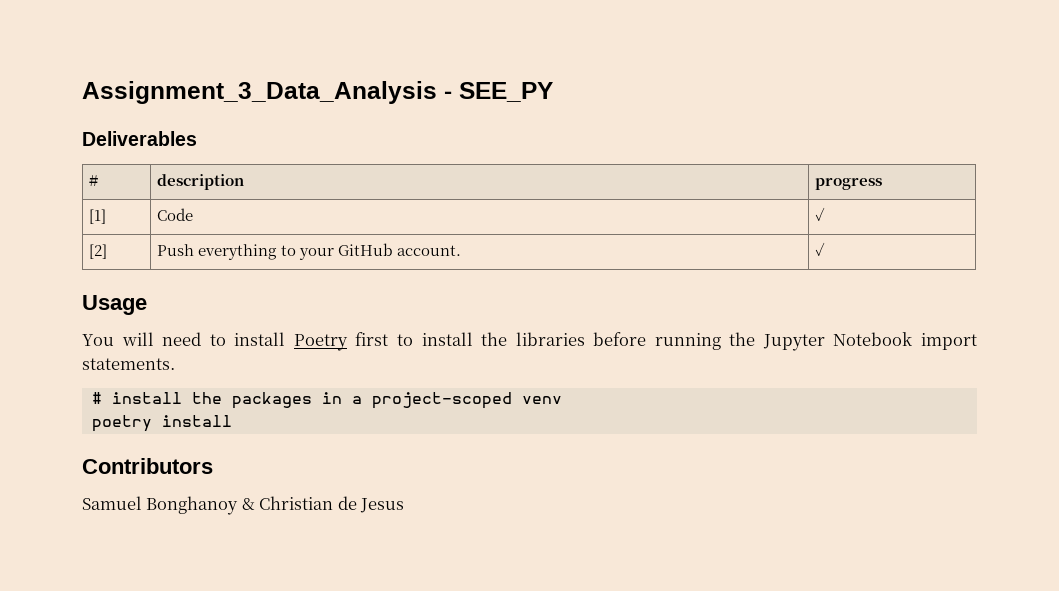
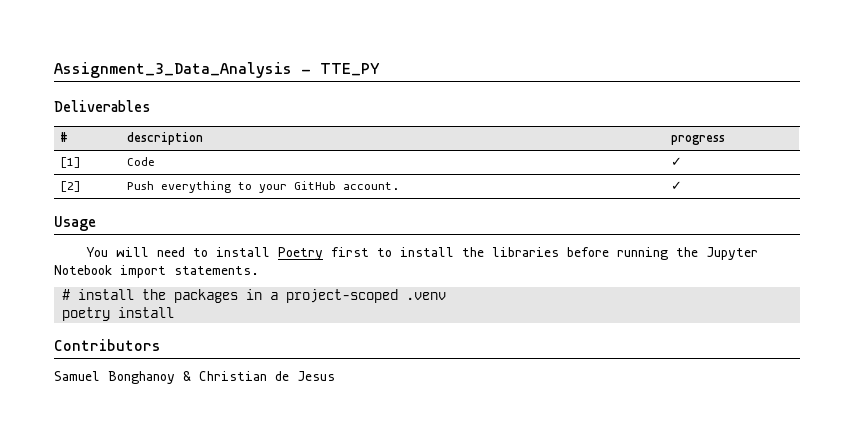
- Assignment_3_Data_Analysis - SEE_PY
+ Assignment_3_Data_Analysis - TTE_PY
- # install the packages in a project-scoped venv
+ # install the packages in a project-scoped .venv

